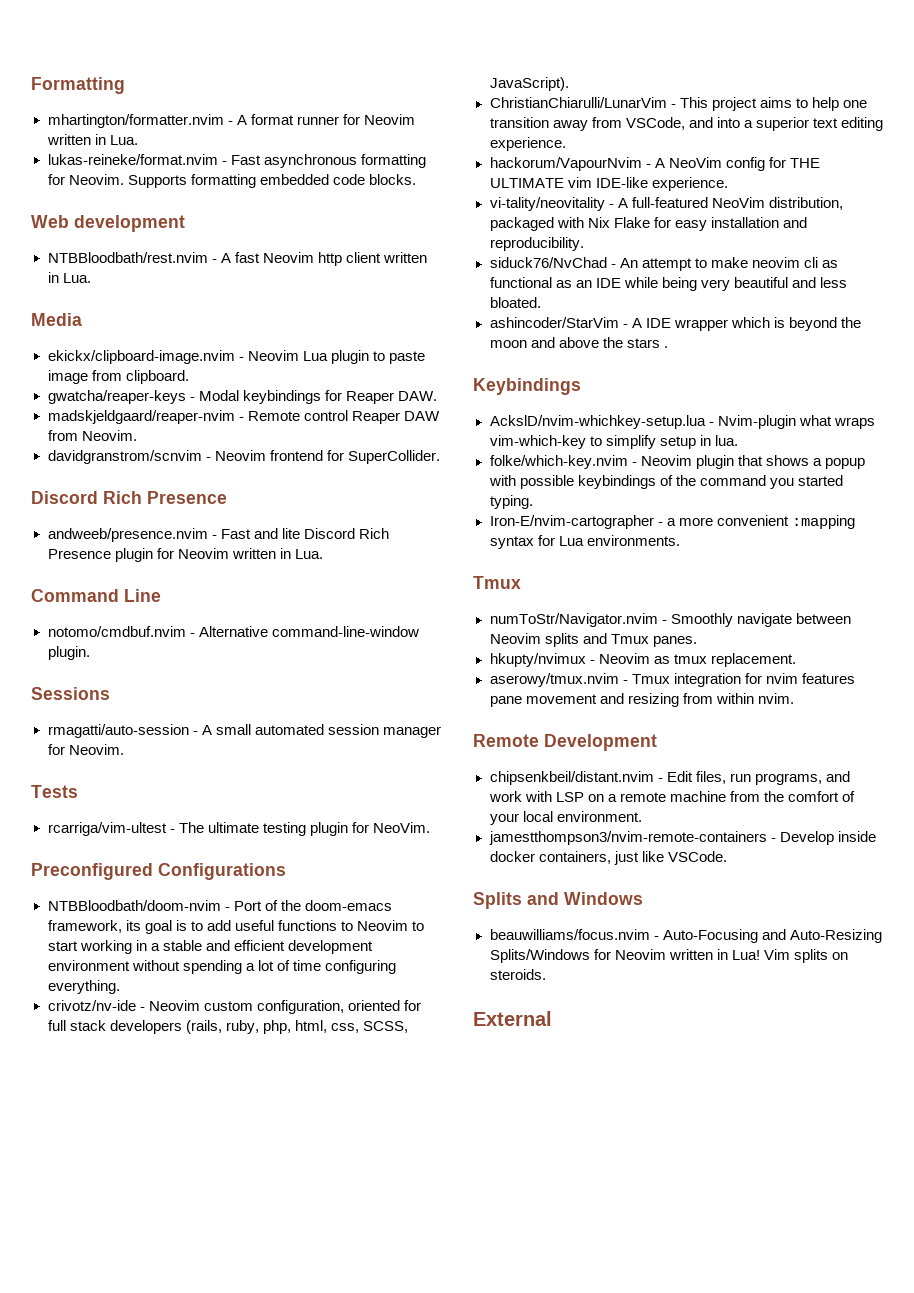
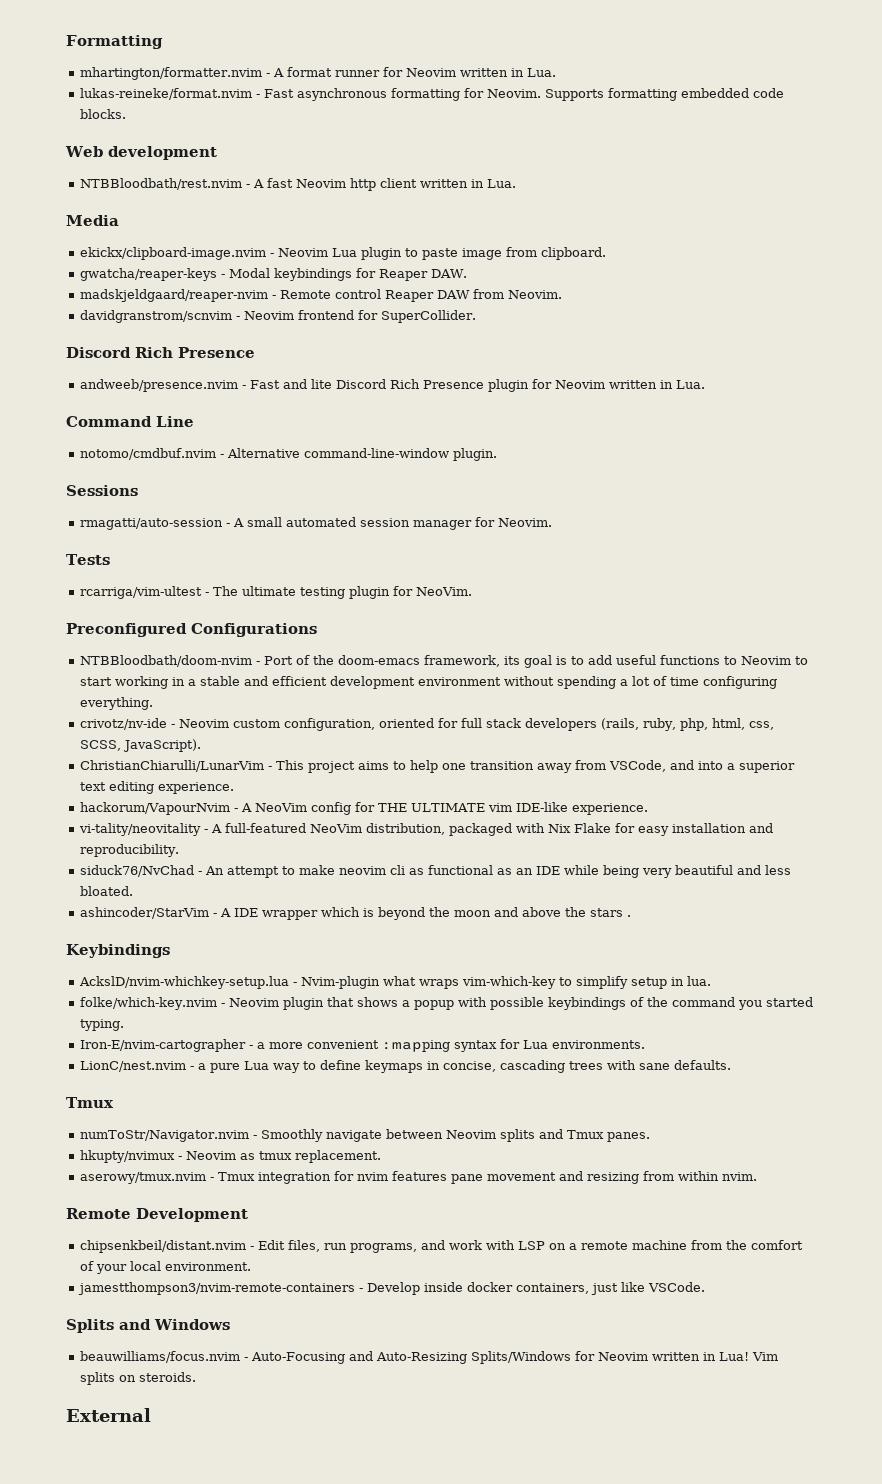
+ LionC/nest.nvim - a pure Lua way to define keymaps in concise, cascading trees with sane defaults.

